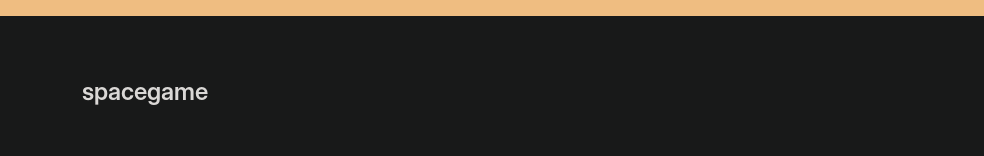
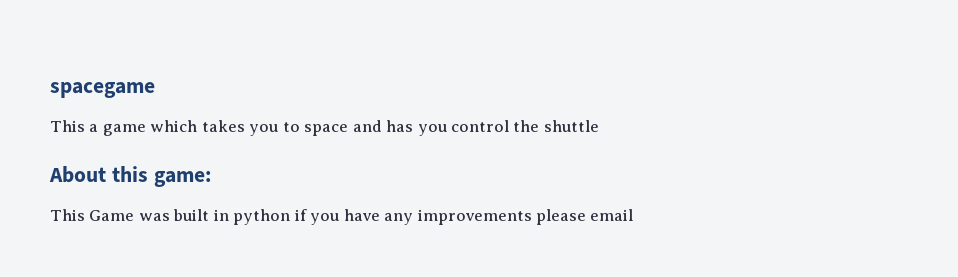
+ This a game which takes you to space and has you control the shuttle
+ About this game:
+ This Game was built in python if you have any improvements please email

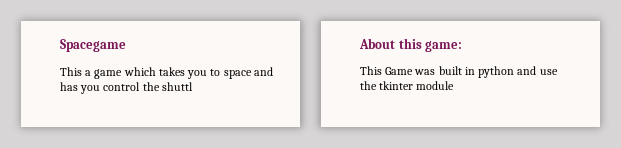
- spacegame
+ Spacegame
- This a game which takes you to space and has you control the shuttle
+ This a game which takes you to space and has you control the shuttl
- This Game was built in python if you have any improvements please email
+ This Game was built in python and use the tkinter module

